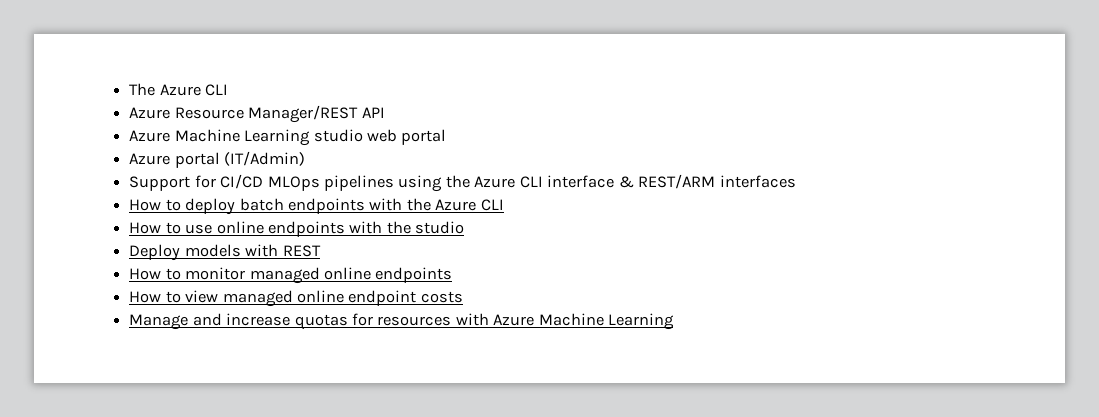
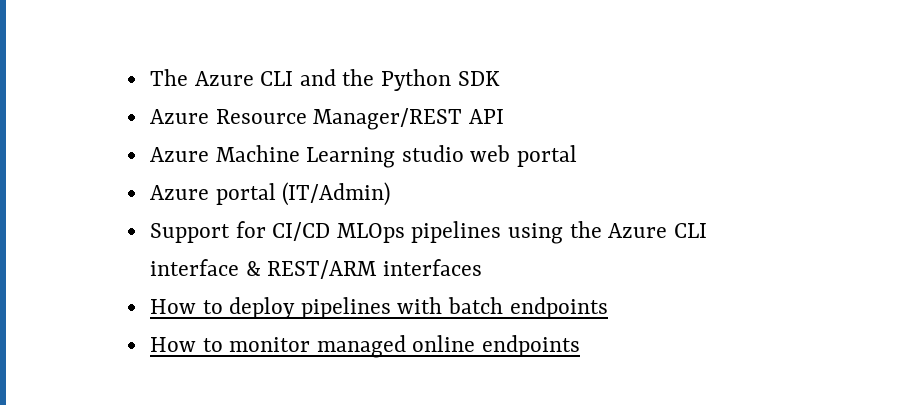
- The Azure CLI
+ The Azure CLI and the Python SDK
- How to deploy batch endpoints with the Azure CLI
- How to use online endpoints with the studio
- Deploy models with REST
+ How to deploy pipelines with batch endpoints
- How to view managed online endpoint costs
- Manage and increase quotas for resources with Azure Machine Learning

